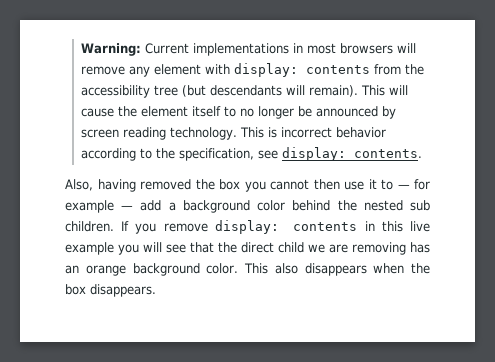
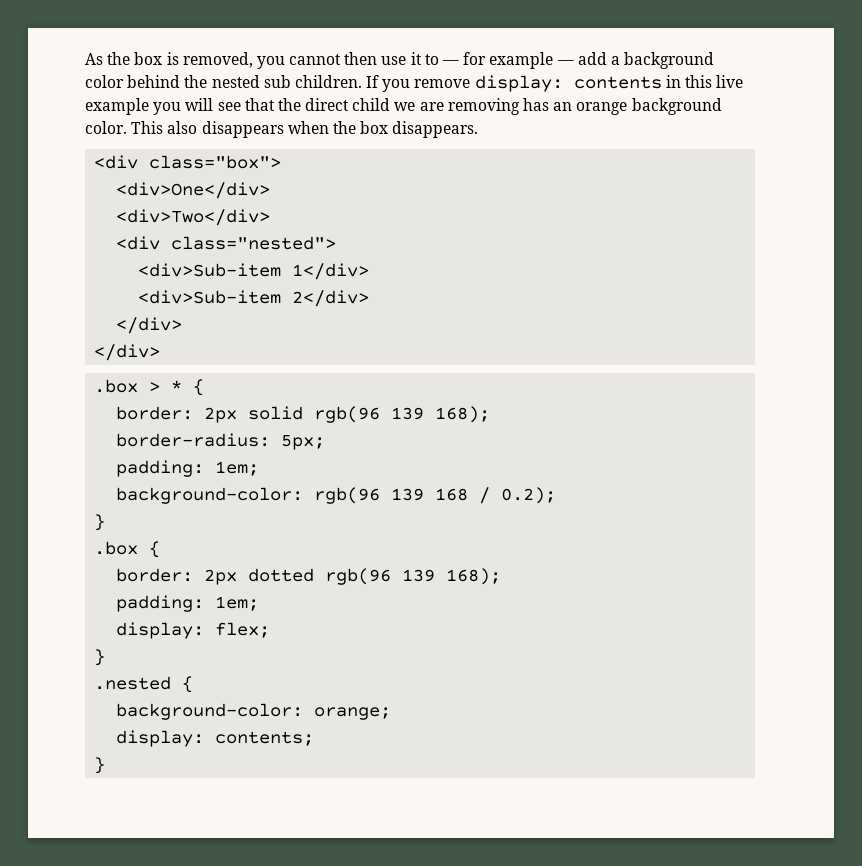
- Warning: Current implementations in most browsers will remove any element with display: contents from the accessibility tree (but descendants will remain). This will cause the element itself to no longer be announced by screen reading technology. This is incorrect behavior according to the specification, see display: contents.
- Also, having removed the box you cannot then use it to — for example — add a background color behind the nested sub children.
+ As the box is removed, you cannot then use it to — for example — add a background color behind the nested sub children.
+ <div class="box">
+ <div>One</div>
+ <div>Two</div>
+ <div class="nested">
+ <div>Sub-item 1</div>
+ <div>Sub-item 2</div>
+ </div>
+ </div>
+ .box > * {
+ border: 2px solid rgb(96 139 168);
+ border-radius: 5px;
+ padding: 1em;
+ background-color: rgb(96 139 168 / 0.2);
+ }
+ .box {
+ border: 2px dotted rgb(96 139 168);
+ padding: 1em;
+ display: flex;
+ }
+ .nested {
+ background-color: orange;
+ display: contents;
+ }

